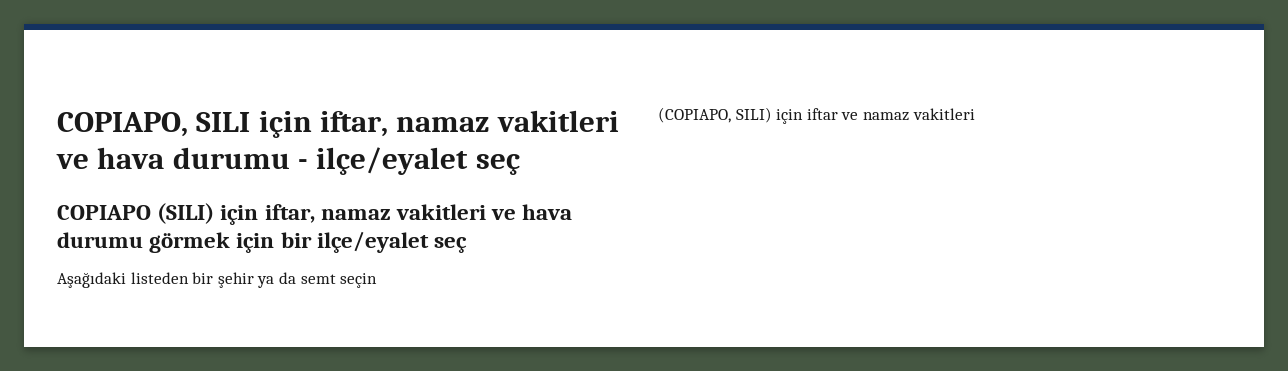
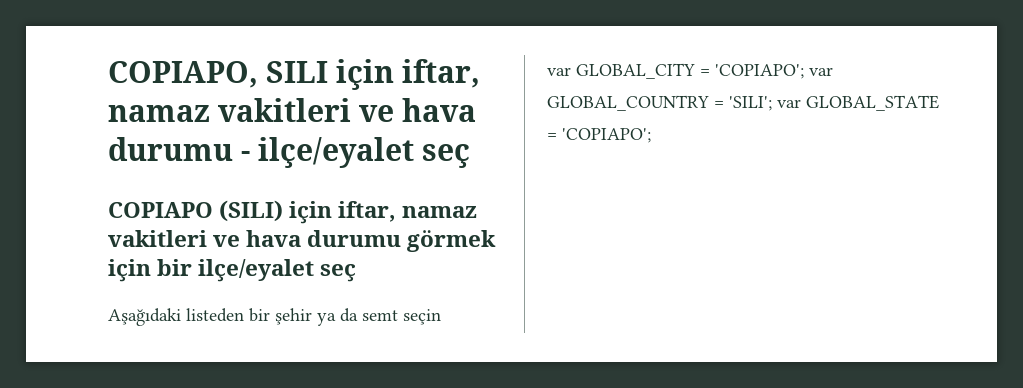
- (COPIAPO, SILI) için iftar ve namaz vakitleri
+ var GLOBAL_CITY = 'COPIAPO'; var GLOBAL_COUNTRY = 'SILI'; var GLOBAL_STATE = 'COPIAPO';

